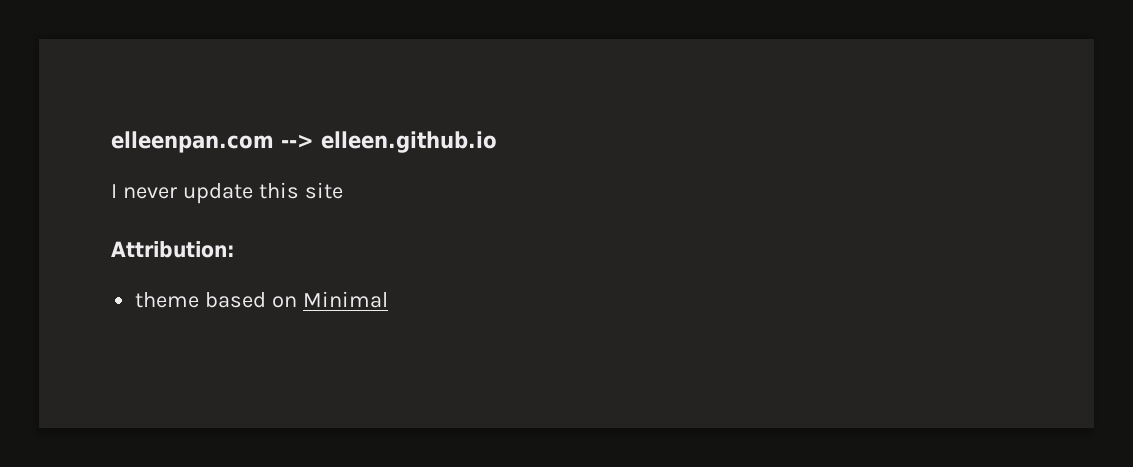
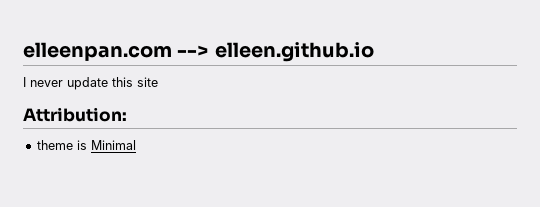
- theme based on Minimal
+ theme is Minimal

